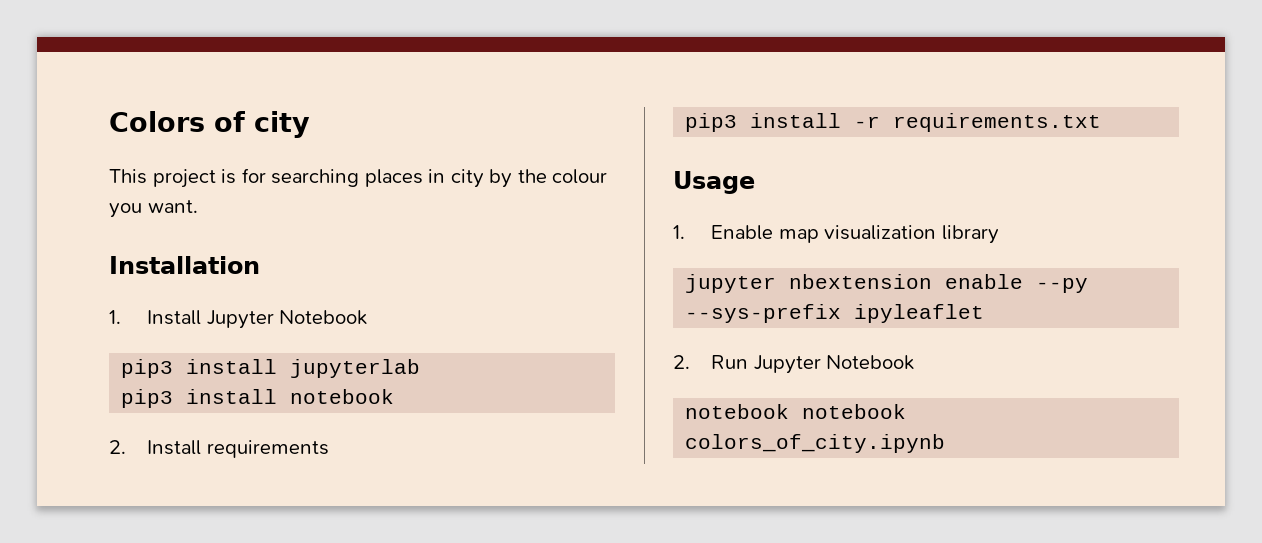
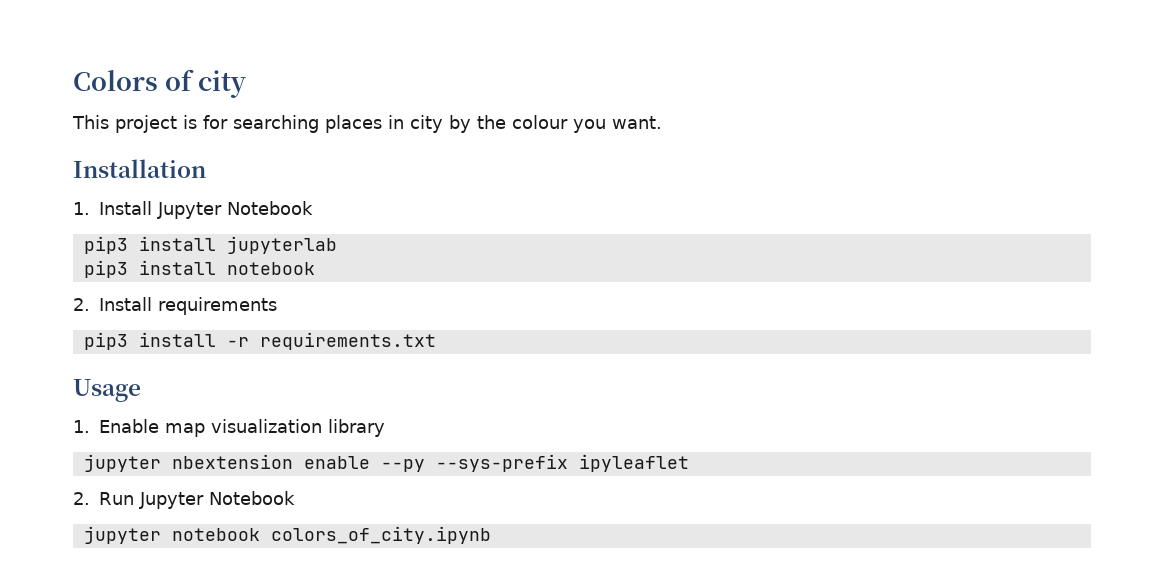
- notebook notebook colors_of_city.ipynb
+ jupyter notebook colors_of_city.ipynb

